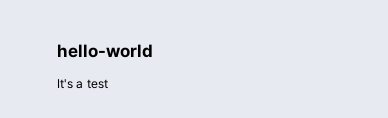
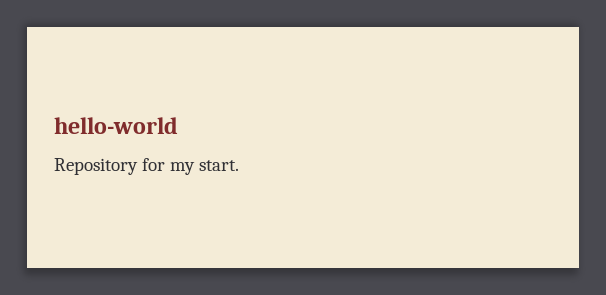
- It's a test
+ Repository for my start.

